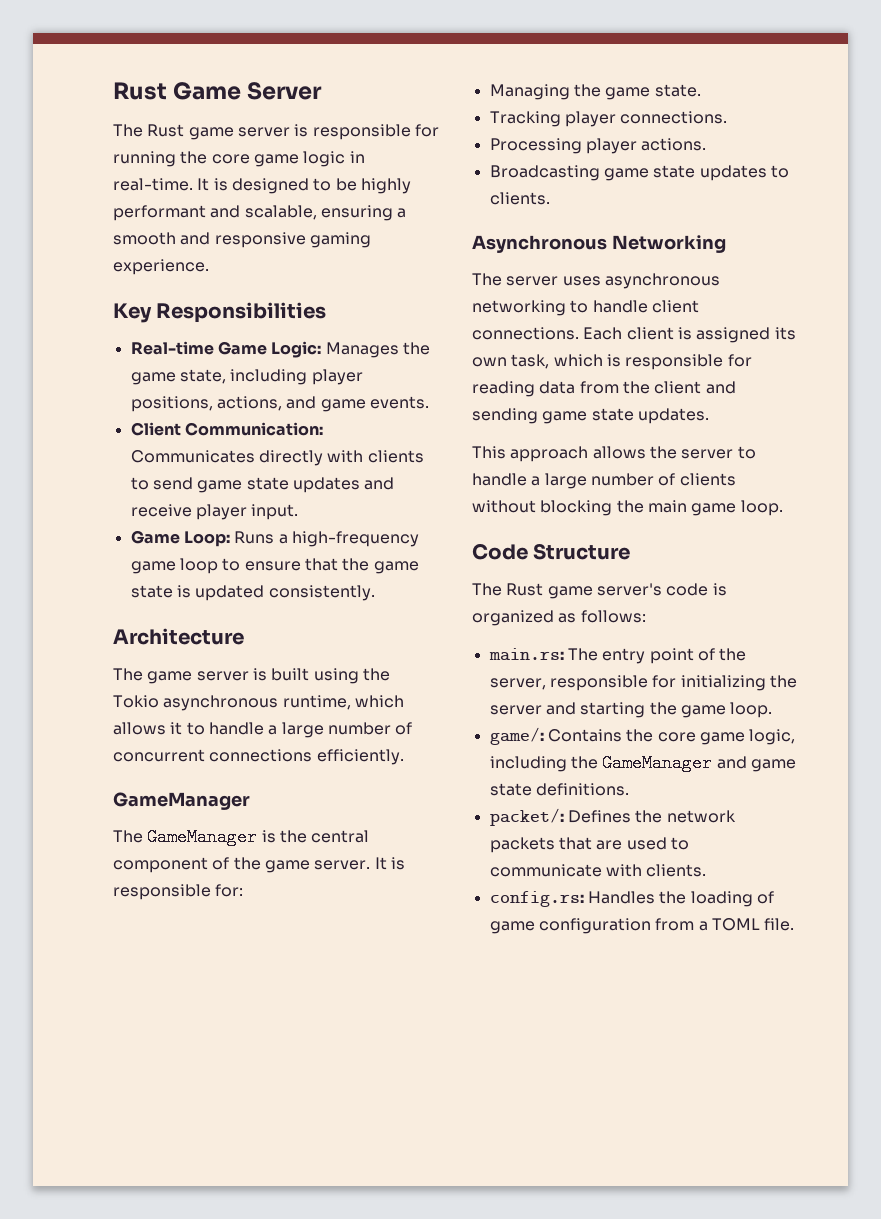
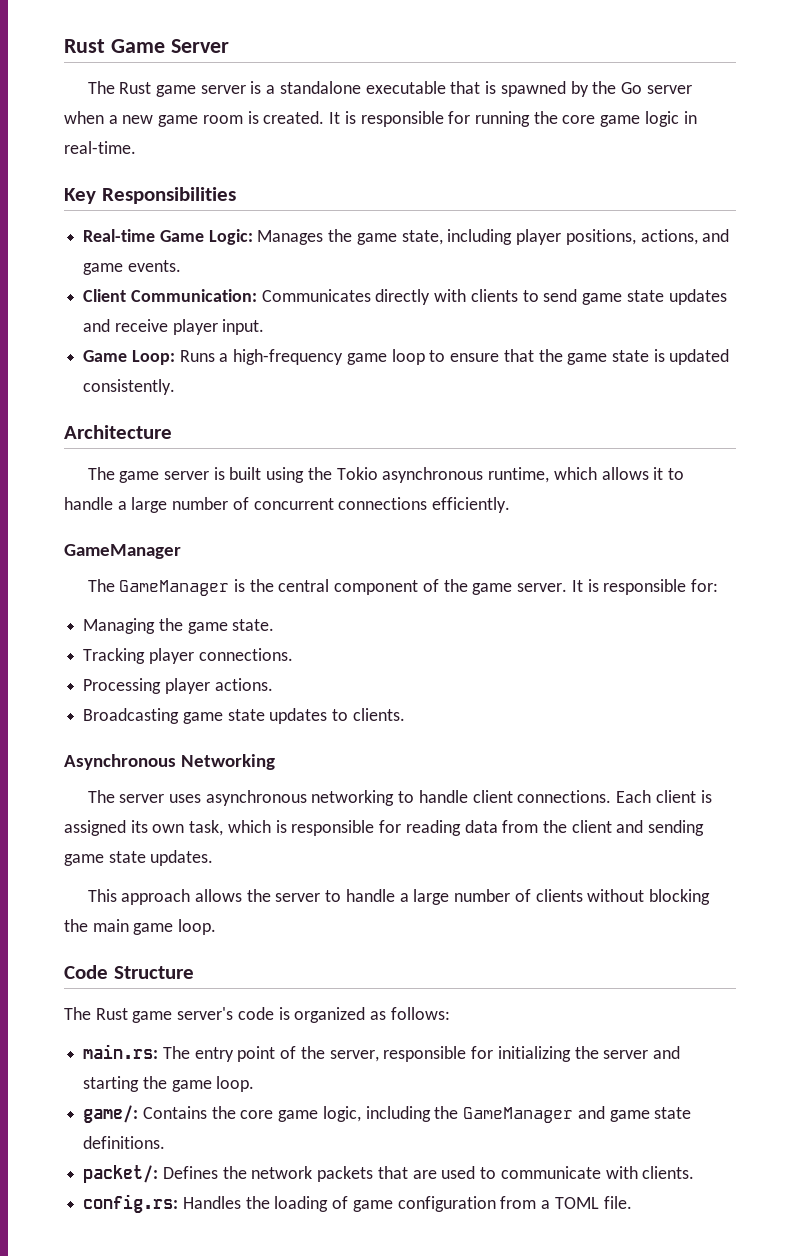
- The Rust game server is responsible for running the core game logic in real-time. It is designed to be highly performant and scalable, ensuring a smooth and responsive gaming experience.
+ The Rust game server is a standalone executable that is spawned by the Go server when a new game room is created. It is responsible for running the core game logic in real-time.

